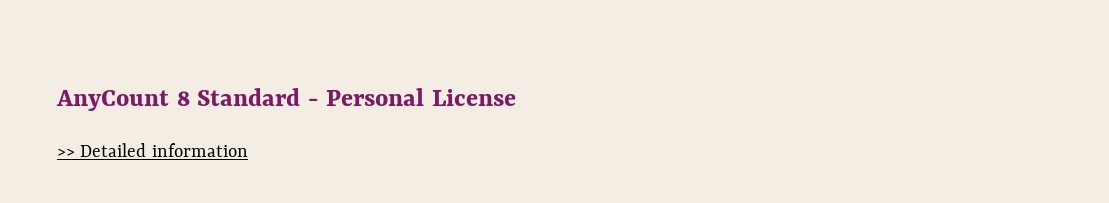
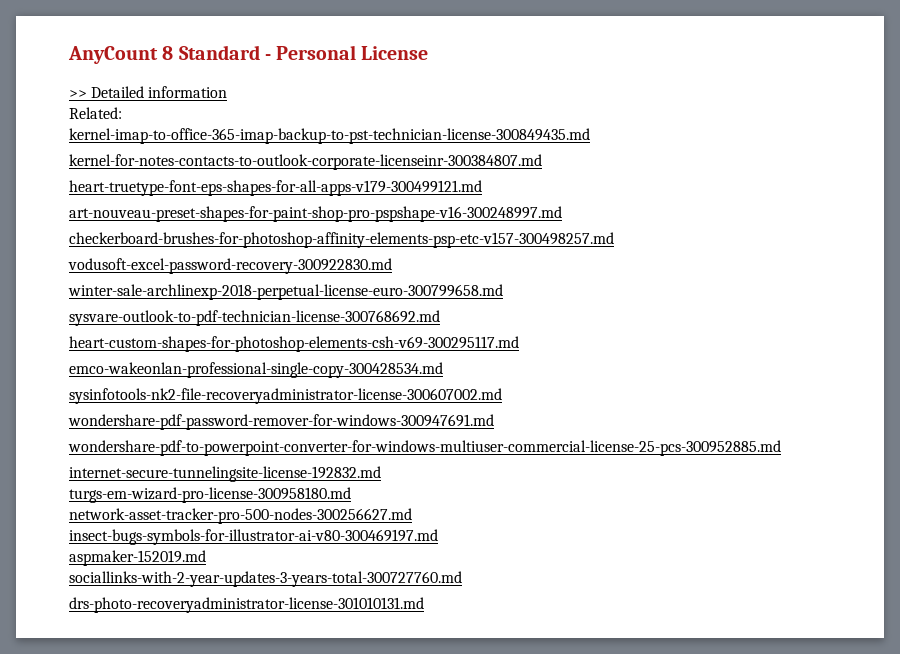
+ Related:
+ kernel-imap-to-office-365-imap-backup-to-pst-technician-license-300849435.md
+ kernel-for-notes-contacts-to-outlook-corporate-licenseinr-300384807.md
+ heart-truetype-font-eps-shapes-for-all-apps-v179-300499121.md
+ art-nouveau-preset-shapes-for-paint-shop-pro-pspshape-v16-300248997.md
+ checkerboard-brushes-for-photoshop-affinity-elements-psp-etc-v157-300498257.md
+ vodusoft-excel-password-recovery-300922830.md
+ winter-sale-archlinexp-2018-perpetual-license-euro-300799658.md
+ sysvare-outlook-to-pdf-technician-license-300768692.md
+ heart-custom-shapes-for-photoshop-elements-csh-v69-300295117.md
+ emco-wakeonlan-professional-single-copy-300428534.md
+ sysinfotools-nk2-file-recoveryadministrator-license-300607002.md
+ wondershare-pdf-password-remover-for-windows-300947691.md
+ wondershare-pdf-to-powerpoint-converter-for-windows-multiuser-commercial-license-25-pcs-300952885.md
+ internet-secure-tunnelingsite-license-192832.md
+ turgs-em-wizard-pro-license-300958180.md
+ network-asset-tracker-pro-500-nodes-300256627.md
+ insect-bugs-symbols-for-illustrator-ai-v80-300469197.md
+ aspmaker-152019.md
+ sociallinks-with-2-year-updates-3-years-total-300727760.md
+ drs-photo-recoveryadministrator-license-301010131.md

